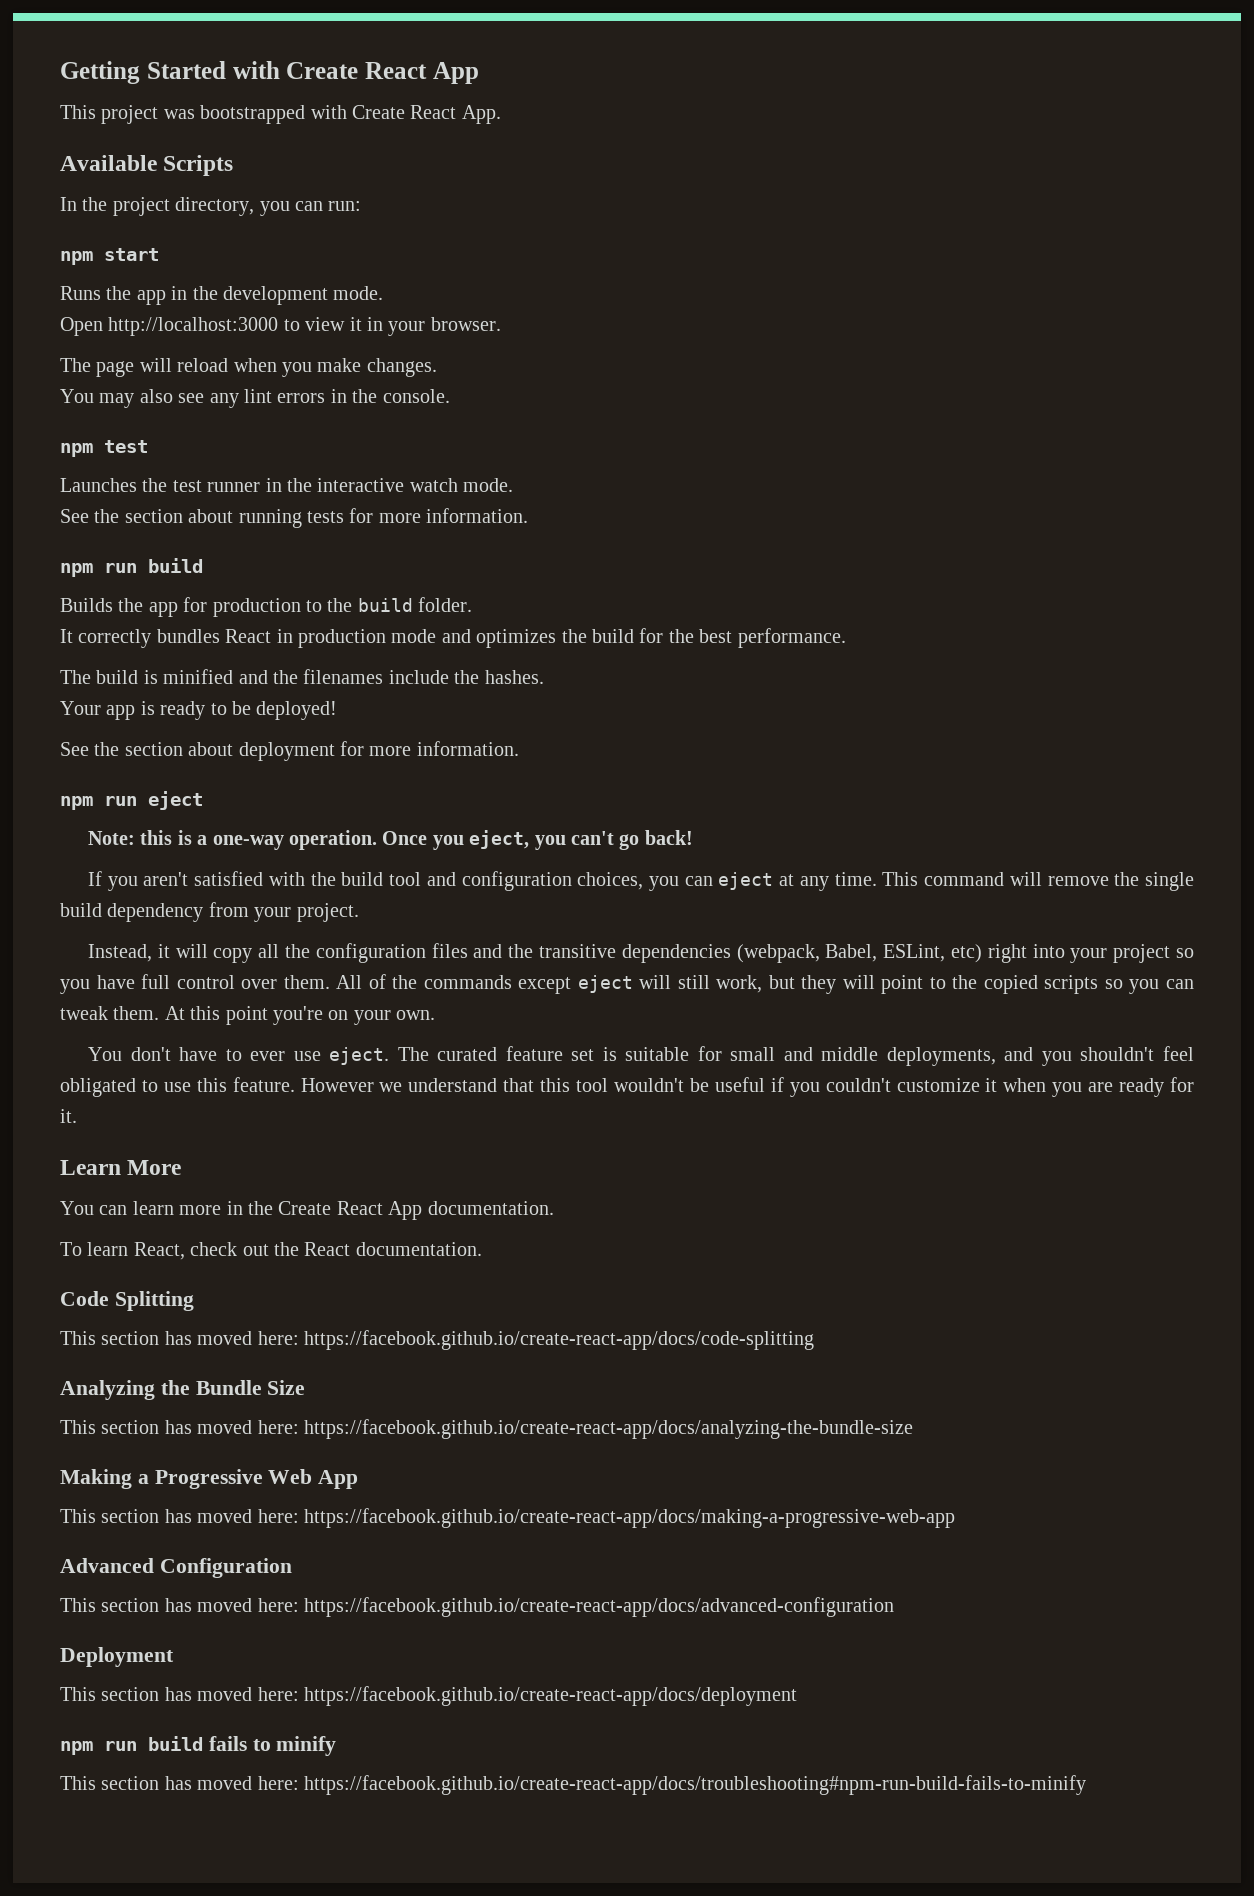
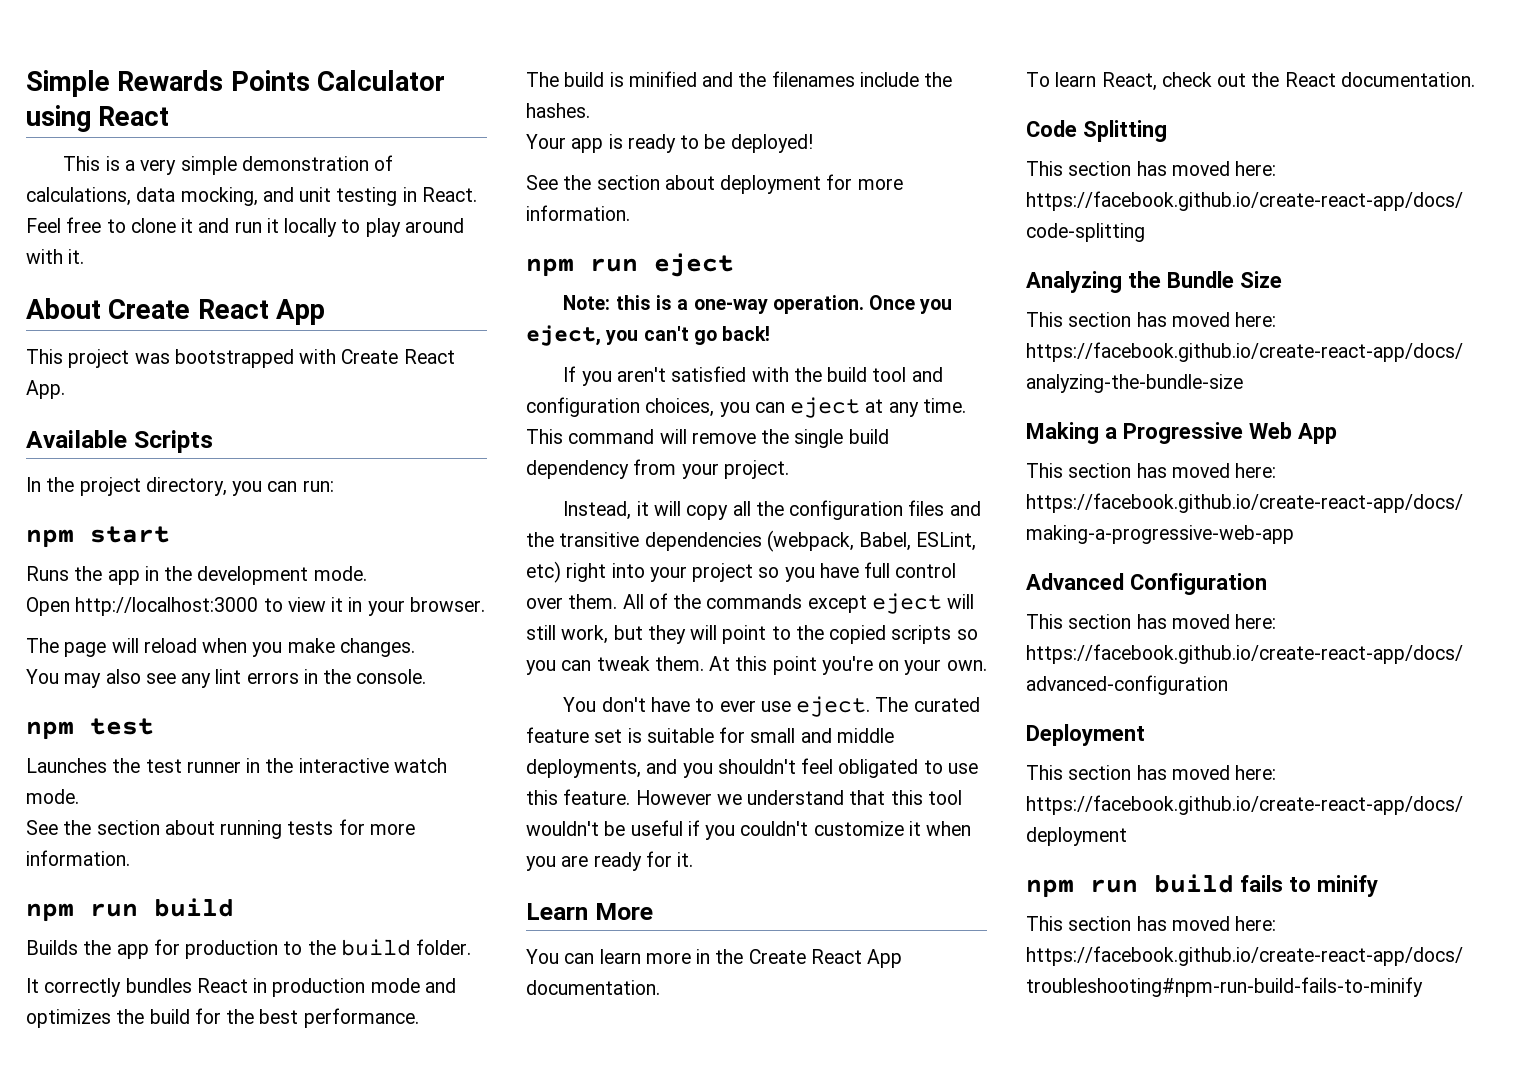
- Getting Started with Create React App
+ Simple Rewards Points Calculator using React
+ This is a very simple demonstration of calculations, data mocking, and unit testing in React. Feel free to clone it and run it locally to play around with it.
+ About Create React App

